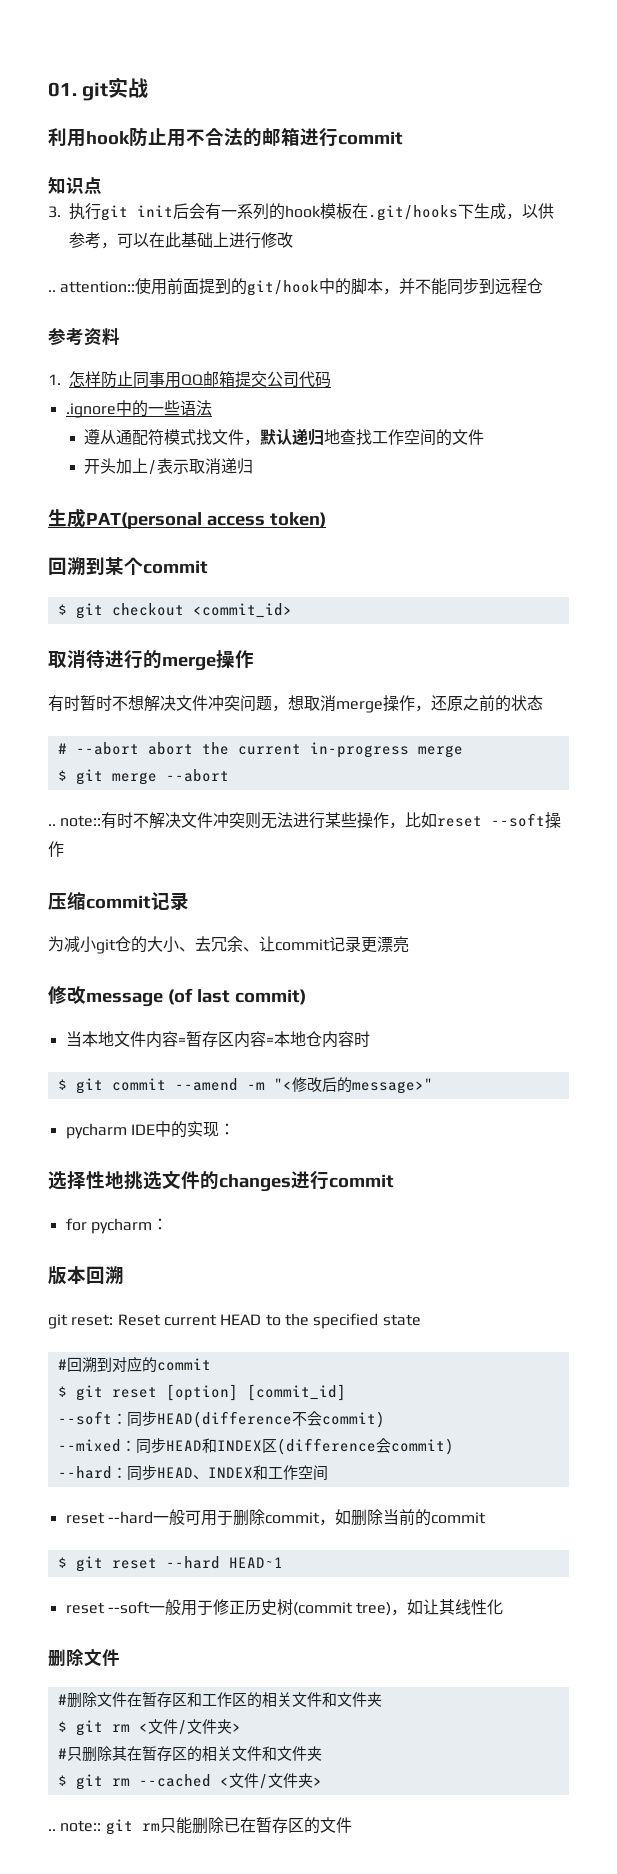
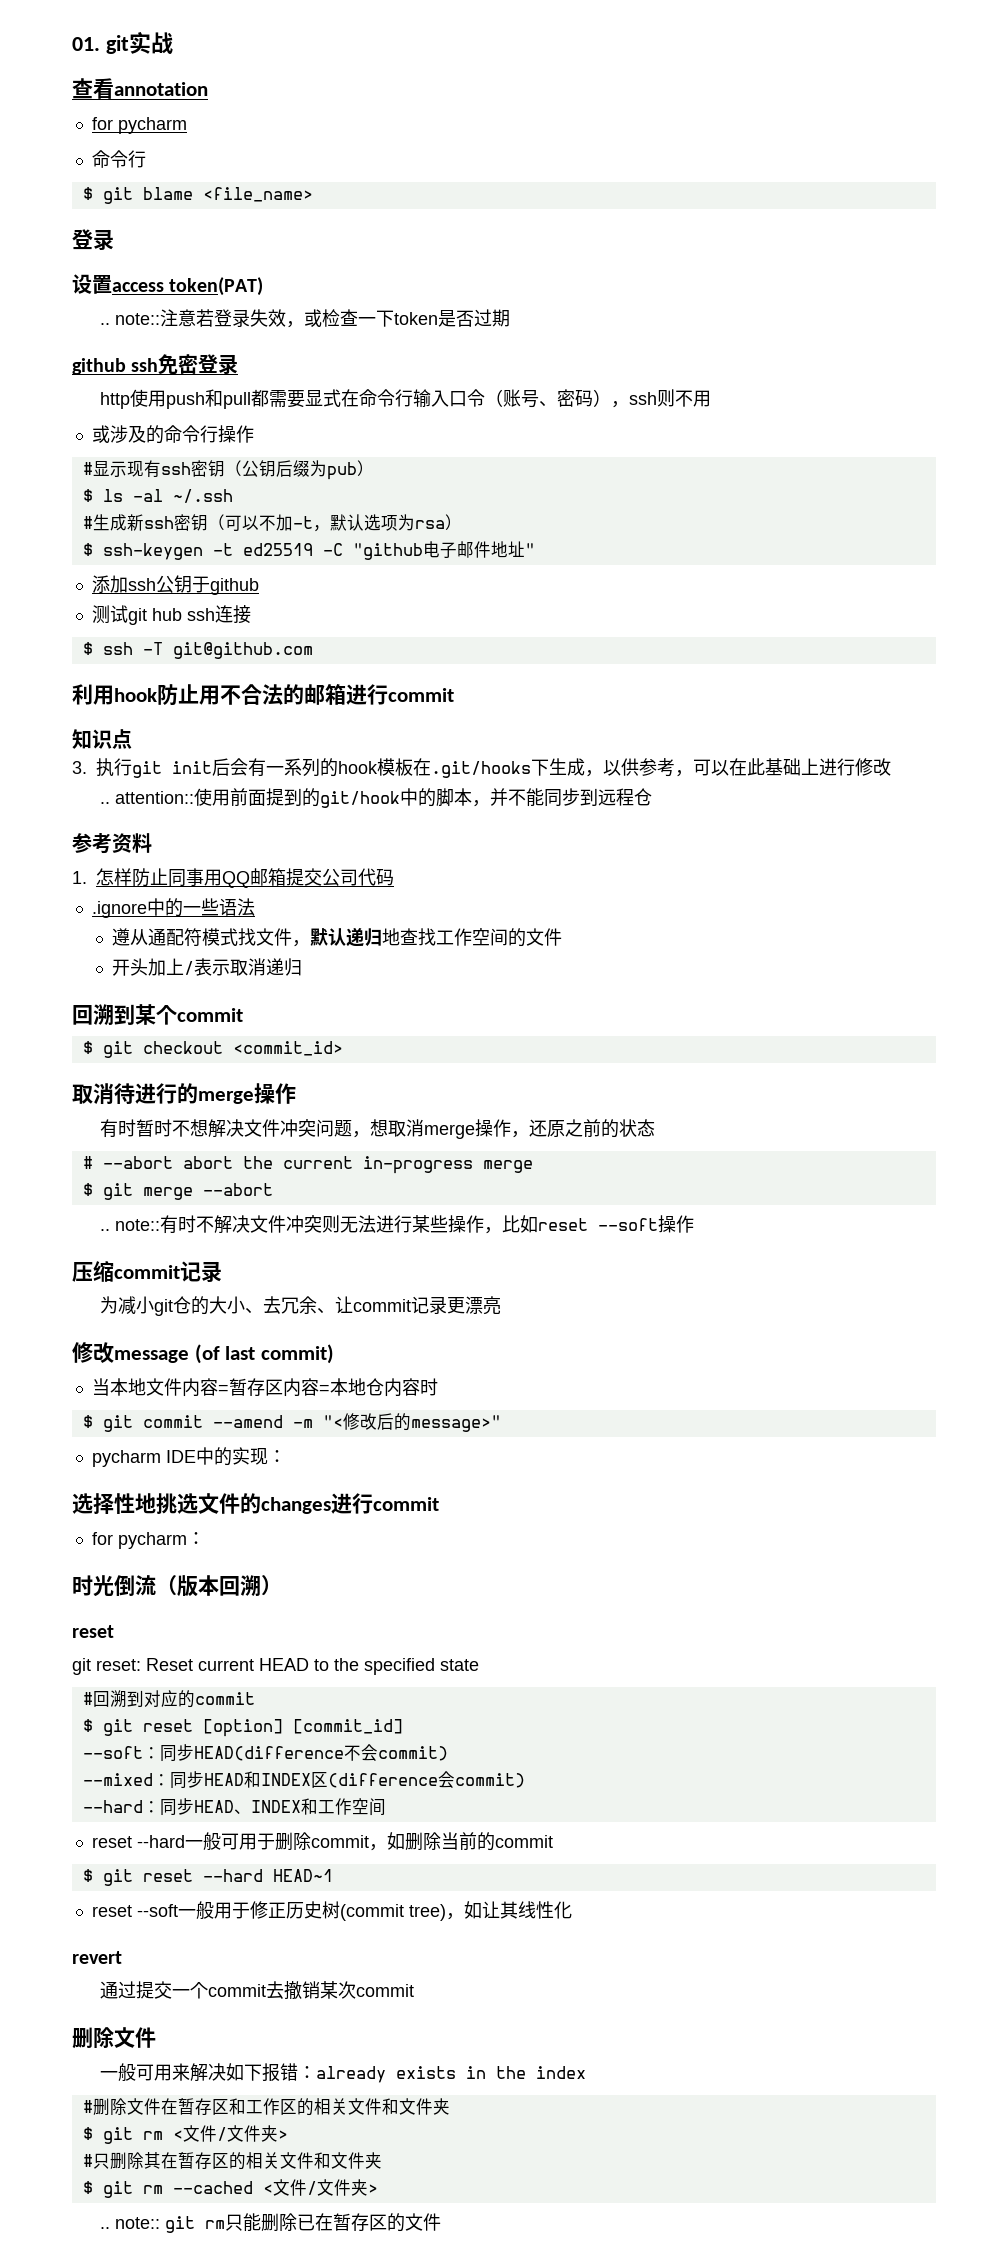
+ 查看annotation
+ for pycharm
+ 命令行
+ $ git blame <file_name>
+ 登录
+ 设置access token(PAT)
+ .. note::注意若登录失效，或检查一下token是否过期
+ github ssh免密登录
+ http使用push和pull都需要显式在命令行输入口令（账号、密码），ssh则不用
+ 或涉及的命令行操作
+ #显示现有ssh密钥（公钥后缀为pub）
+ $ ls -al ~/.ssh
+ #生成新ssh密钥（可以不加-t，默认选项为rsa）
+ $ ssh-keygen -t ed25519 -C "github电子邮件地址"
+ 添加ssh公钥于github
+ 测试git hub ssh连接
+ $ ssh -T git@github.com
- 生成PAT(personal access token)
- 版本回溯
+ 时光倒流（版本回溯）
+ reset
  reset --soft一般用于修正历史树(commit tree)，如让其线性化
+ revert
+ 通过提交一个commit去撤销某次commit
  删除文件
+ 一般可用来解决如下报错：already exists in the index

